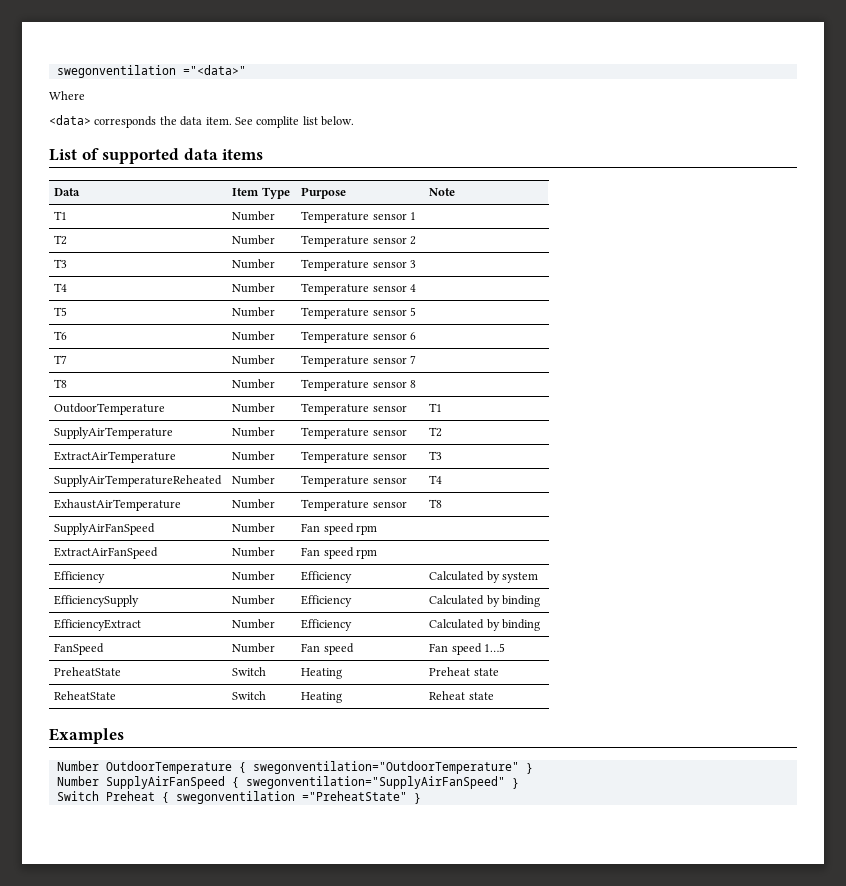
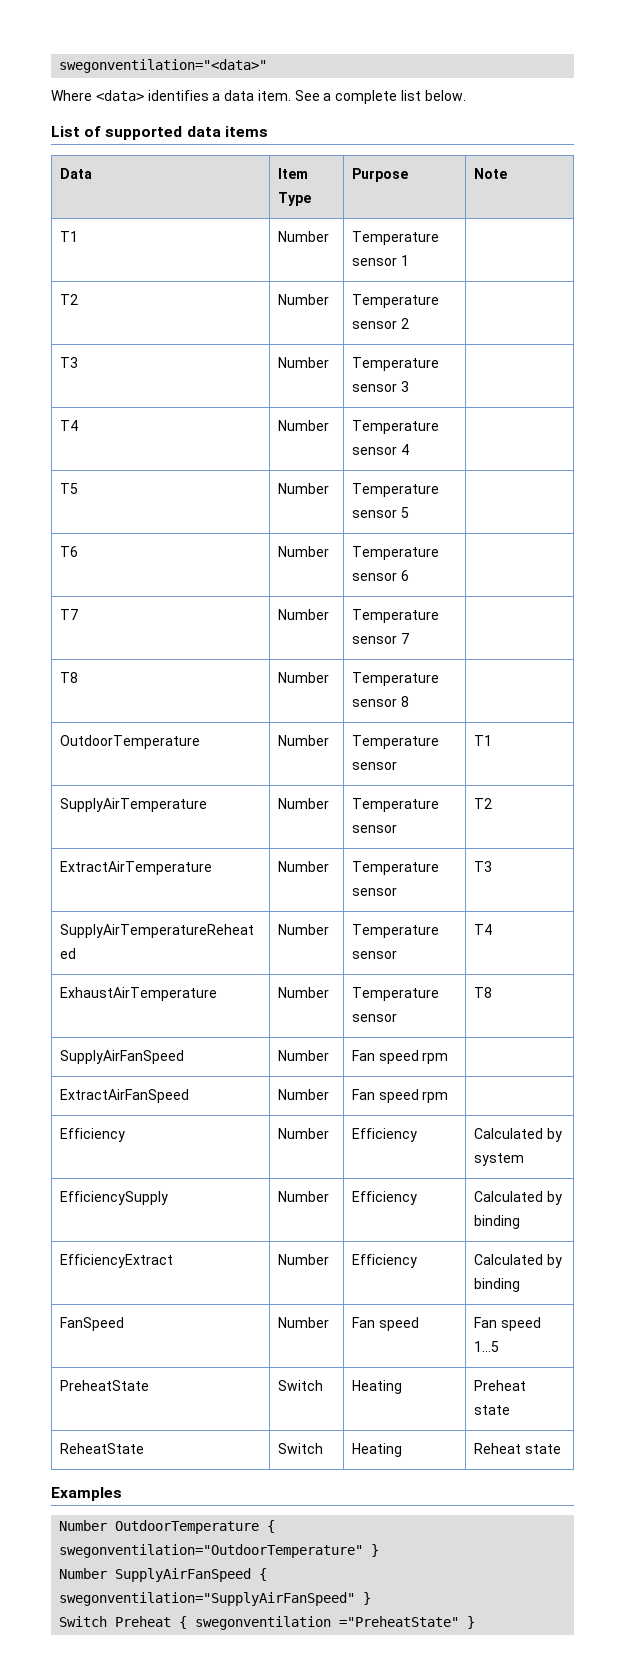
- swegonventilation ="<data>"
+ swegonventilation="<data>"
- Where
- <data> corresponds the data item.
+ Where <data> identifies a data item.
- See complite list below.
+ See a complete list below.

